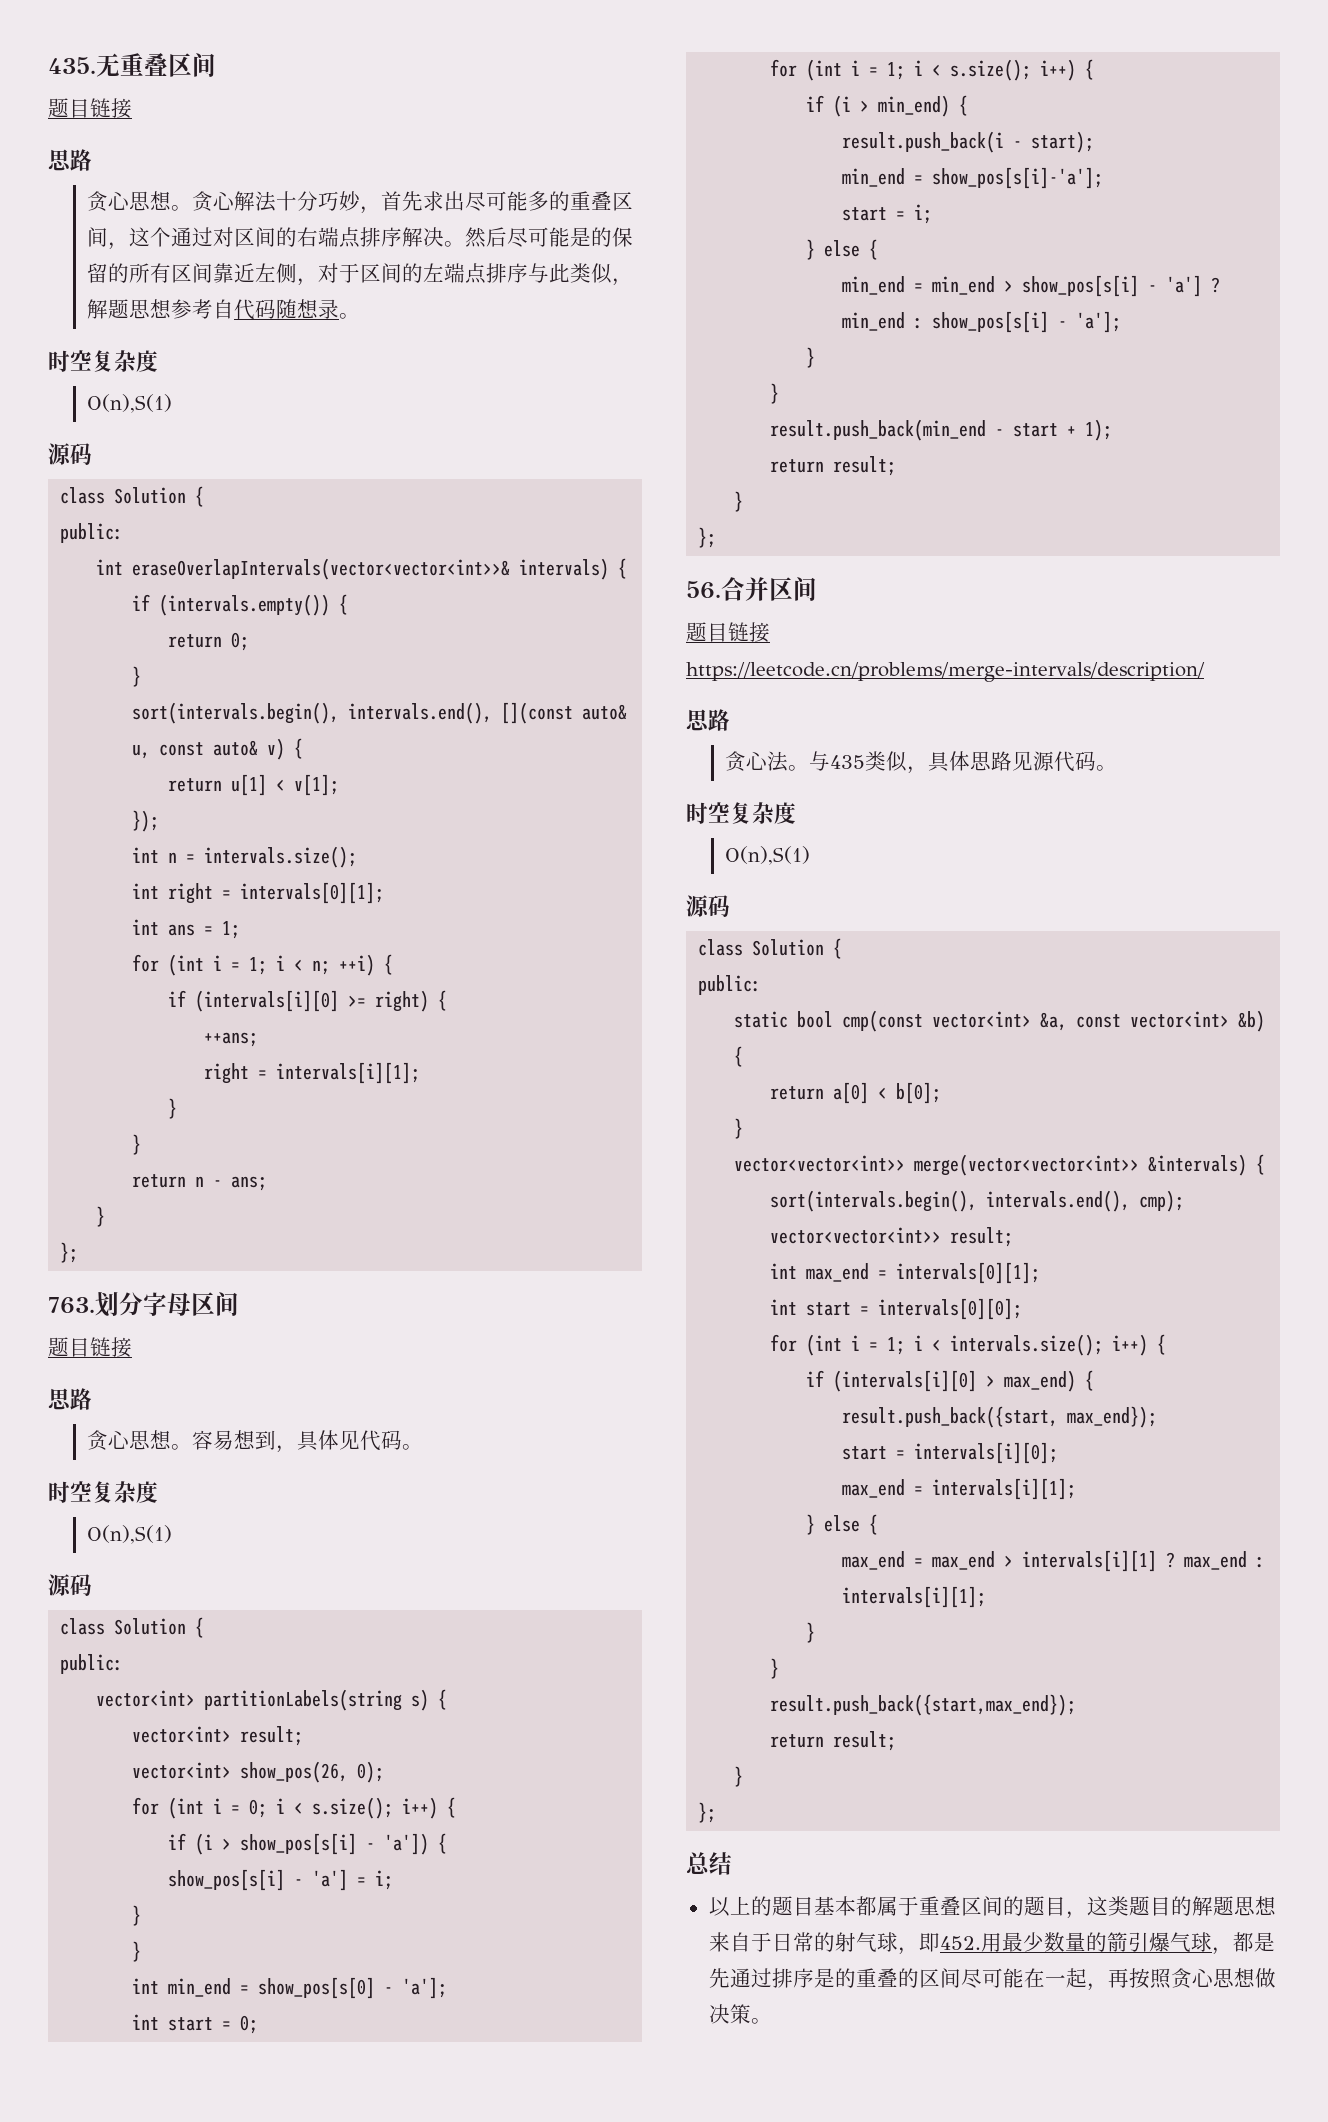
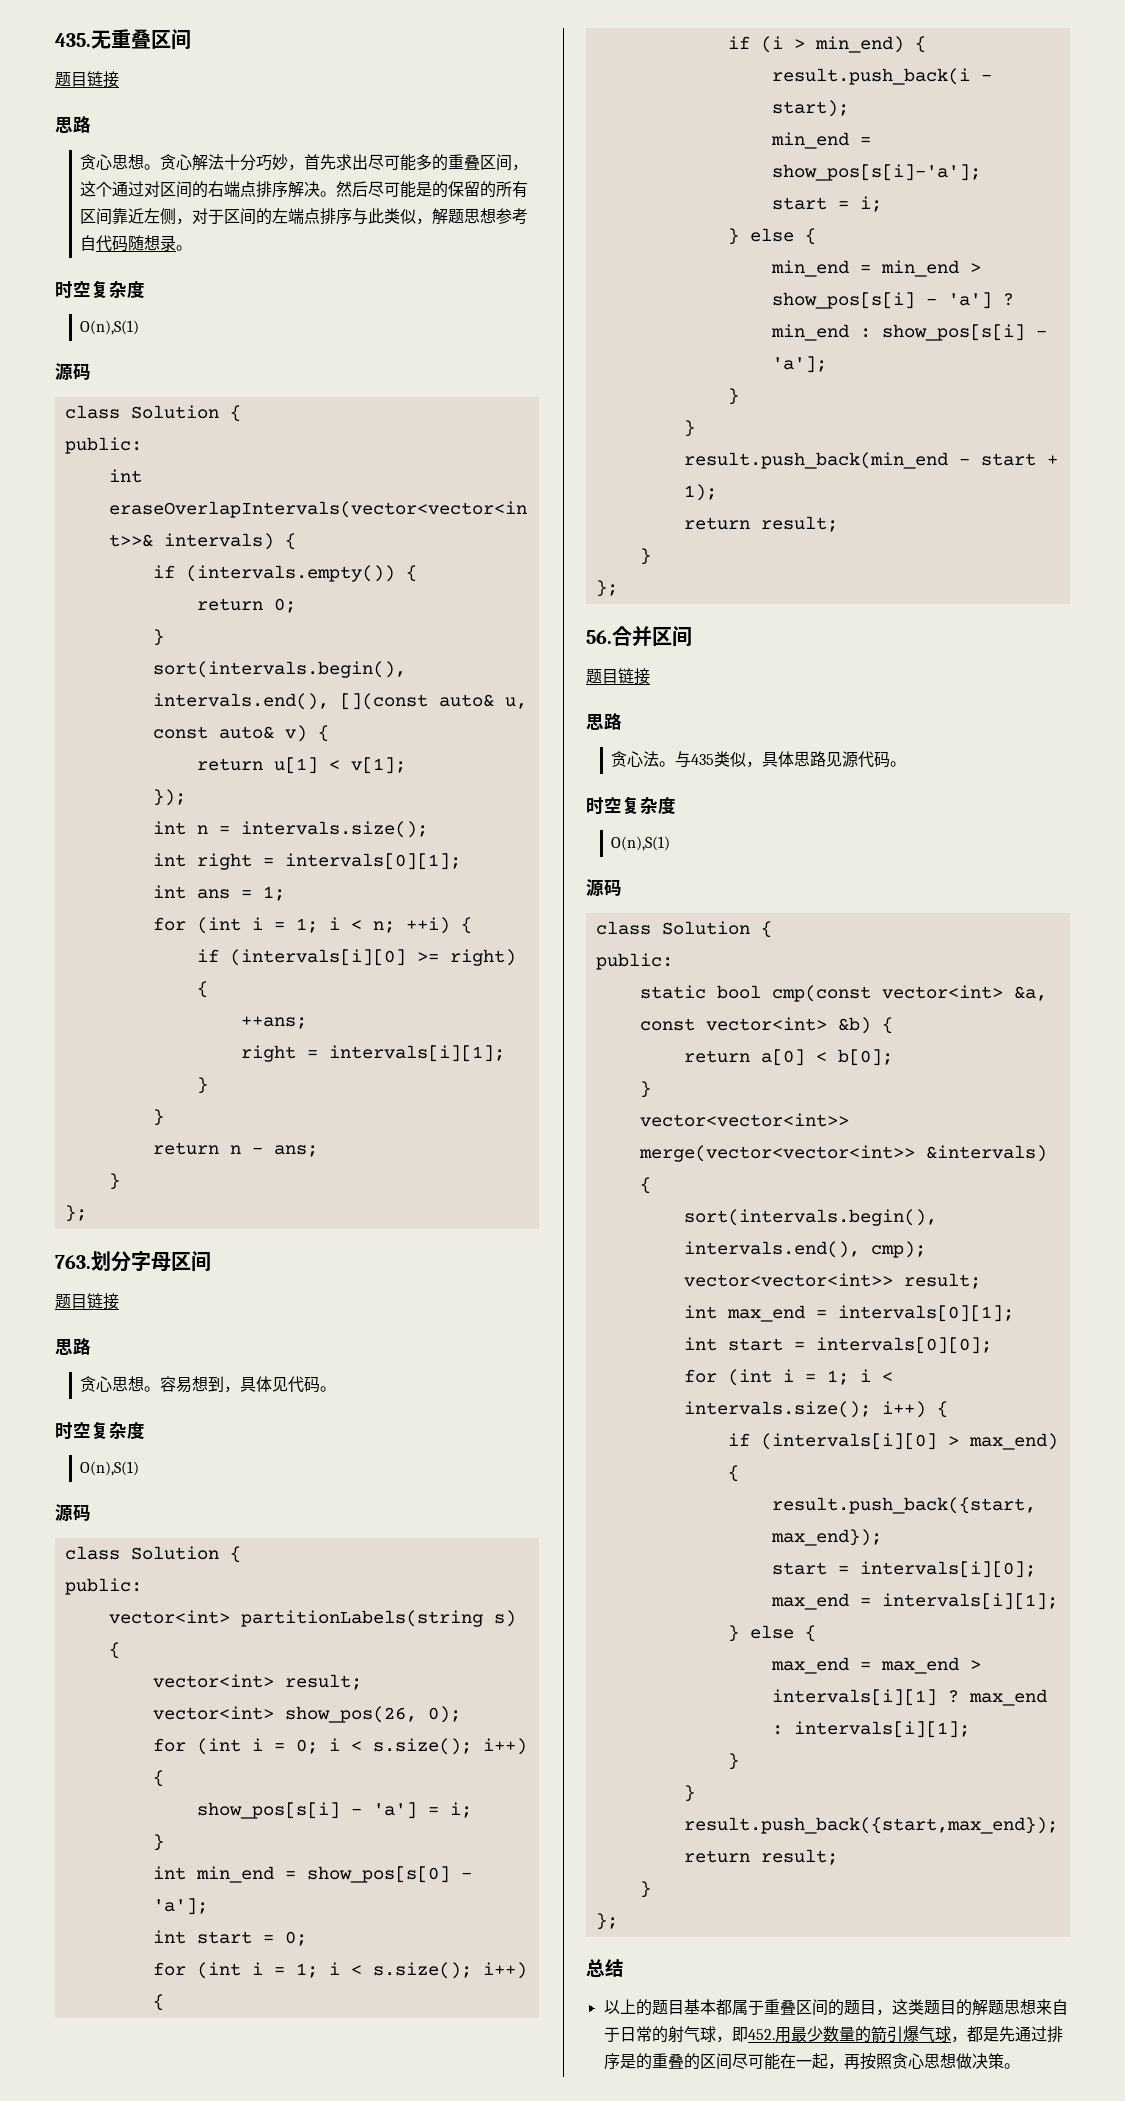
- if (i > show_pos[s[i] - 'a']) {
  show_pos[s[i] - 'a'] = i;
- }
  56.合并区间
- 题目链接https://leetcode.cn/problems/merge-intervals/description/
+ 题目链接

